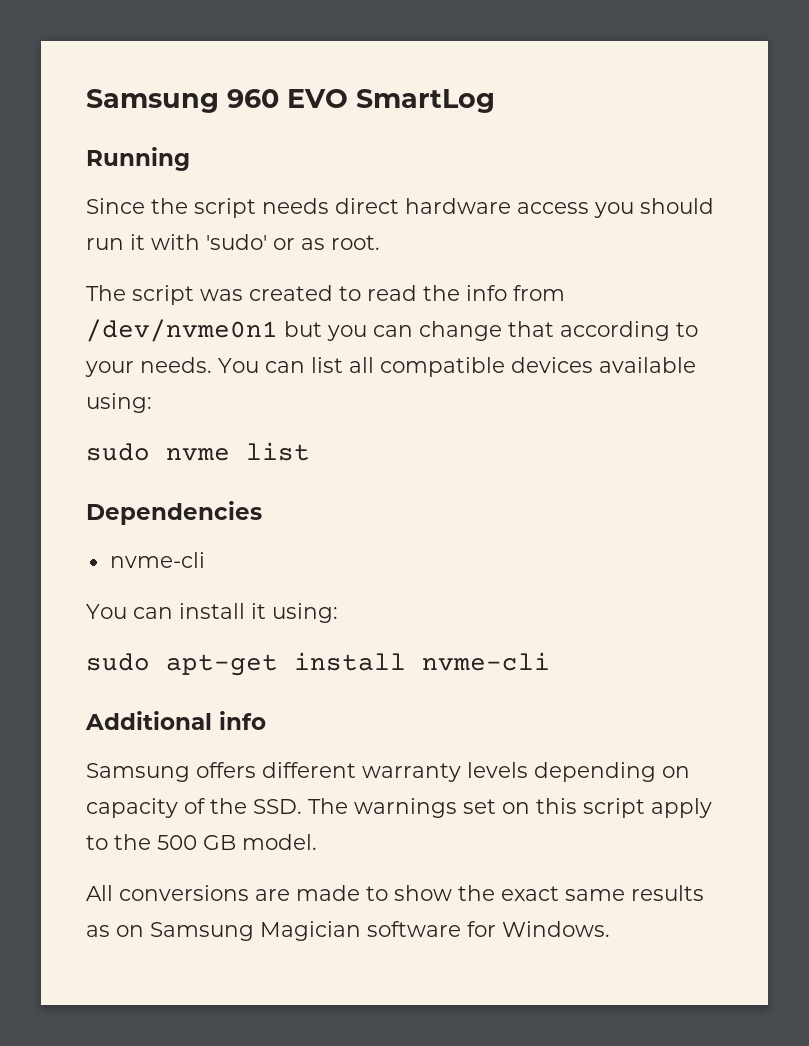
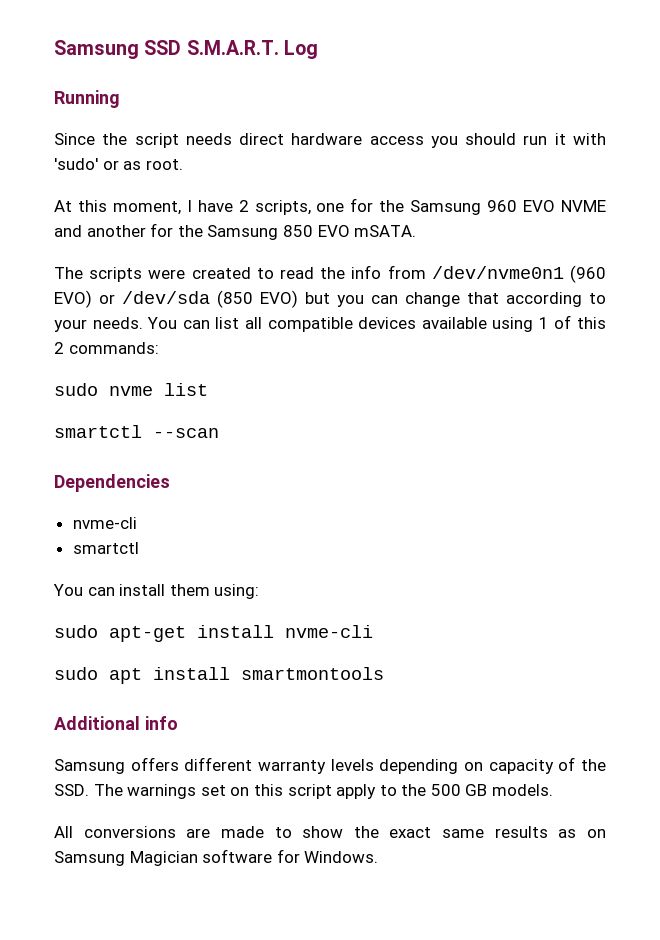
- Samsung 960 EVO SmartLog
+ Samsung SSD S.M.A.R.T. Log
- The script was created to read the info from /dev/nvme0n1 but you can change that according to your needs.
+ At this moment, I have 2 scripts, one for the Samsung 960 EVO NVME and another for the Samsung 850 EVO mSATA.
+ The scripts were created to read the info from /dev/nvme0n1 (960 EVO) or /dev/sda (850 EVO) but you can change that according to your needs.
- You can list all compatible devices available using:
+ You can list all compatible devices available using 1 of this 2 commands:
+ smartctl --scan
  Dependencies
  nvme-cli
+ smartctl
- You can install it using:
+ You can install them using:
+ sudo apt install smartmontools
- Samsung offers different warranty levels depending on capacity of the SSD. The warnings set on this script apply to the 500 GB model.
+ Samsung offers different warranty levels depending on capacity of the SSD. The warnings set on this script apply to the 500 GB models.

